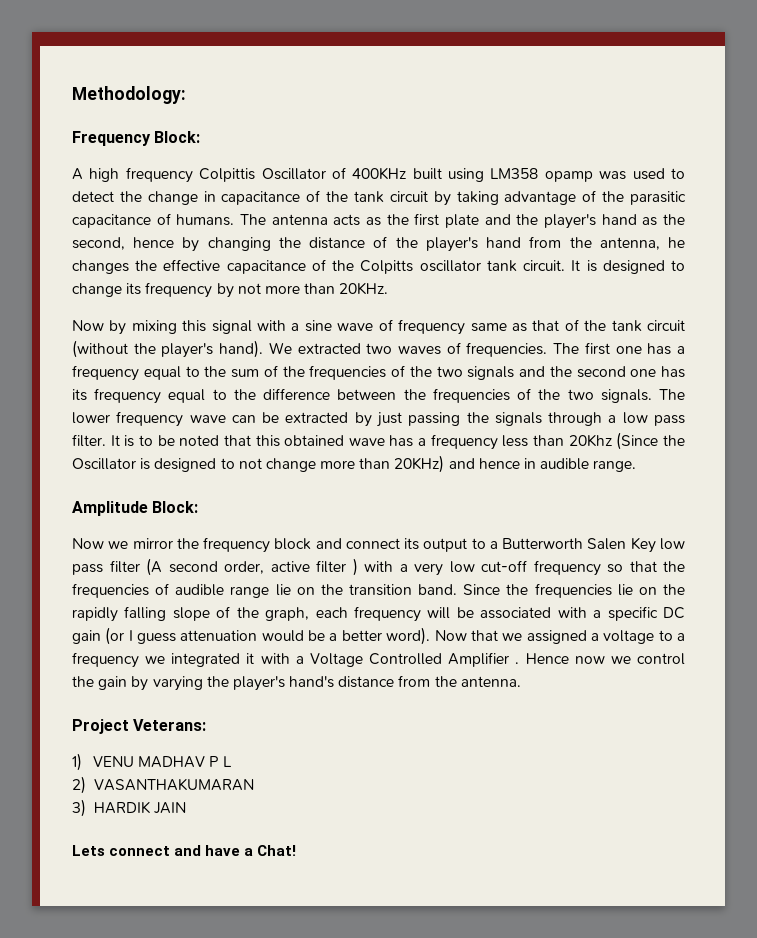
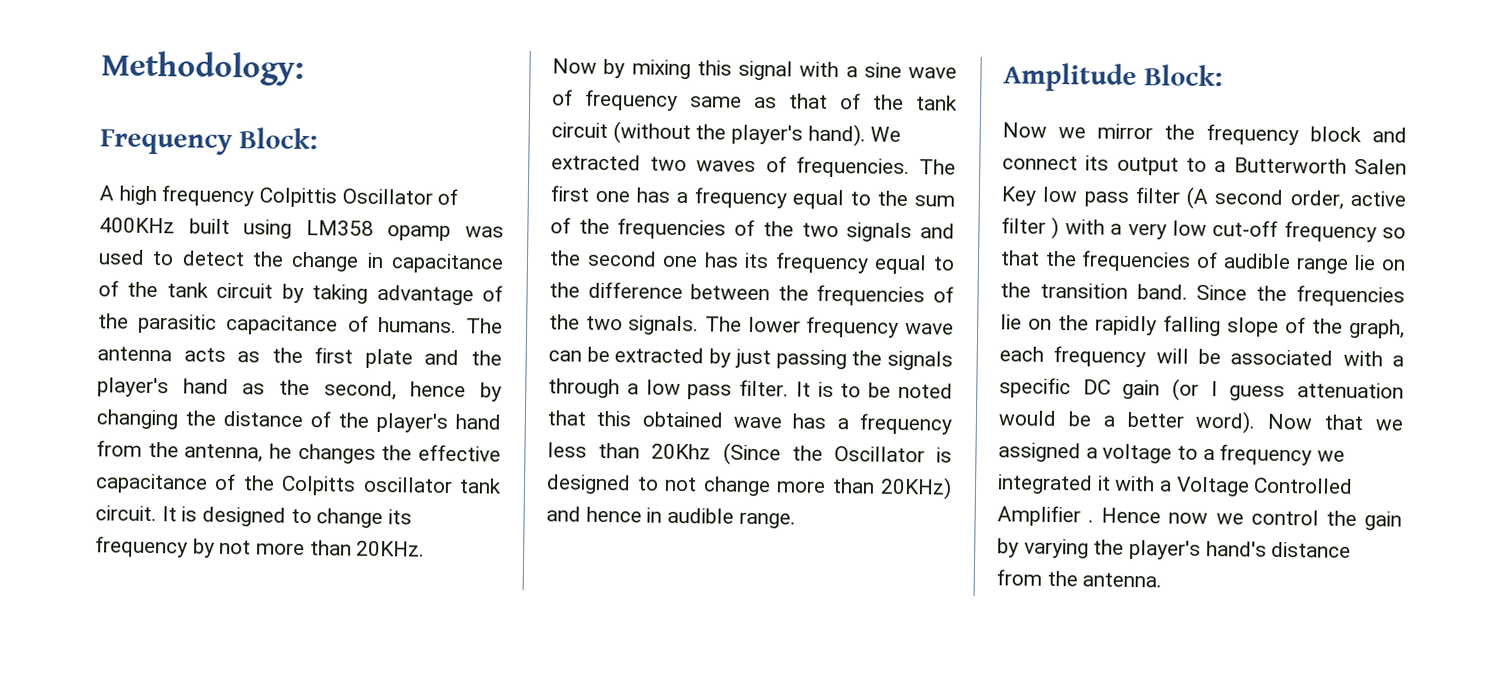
- Project Veterans:
- 1) VENU MADHAV P L
- 2) VASANTHAKUMARAN
- 3) HARDIK JAIN
- Lets connect and have a Chat!

